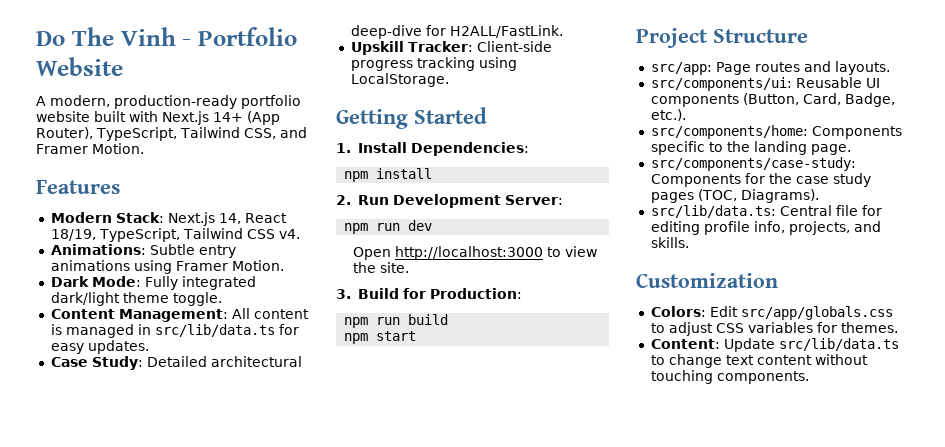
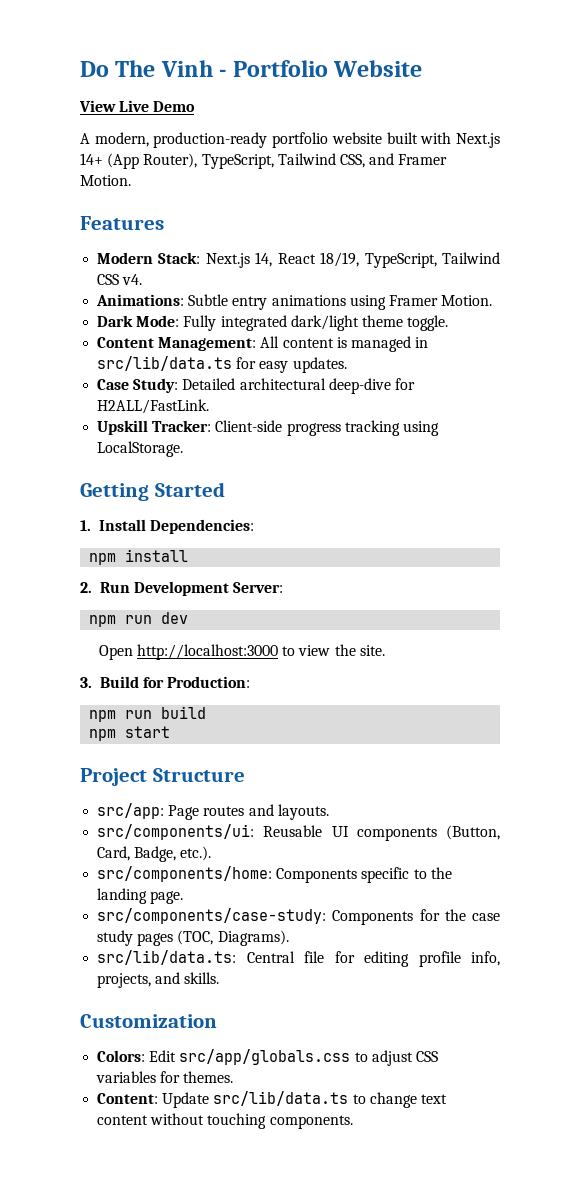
+ View Live Demo

